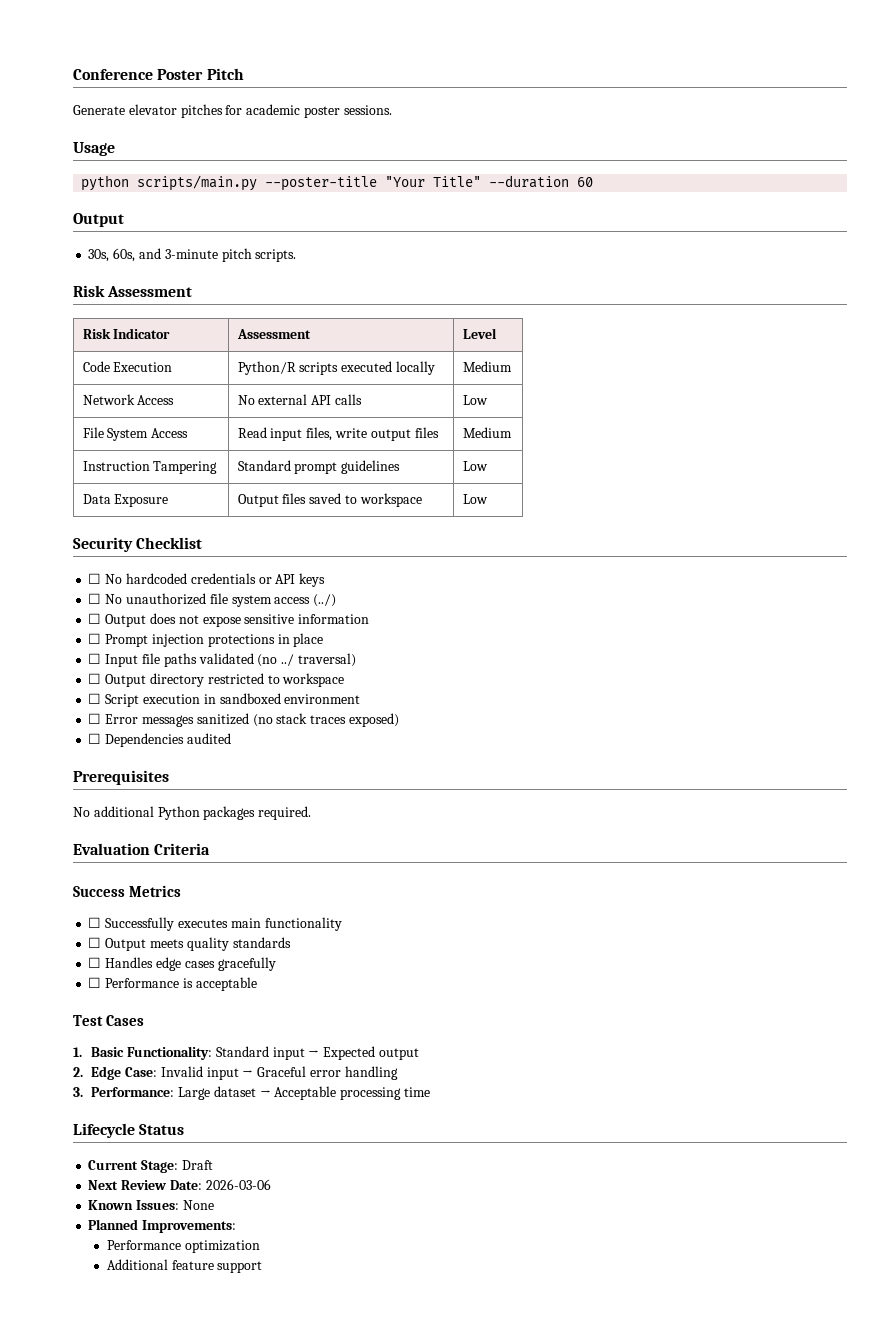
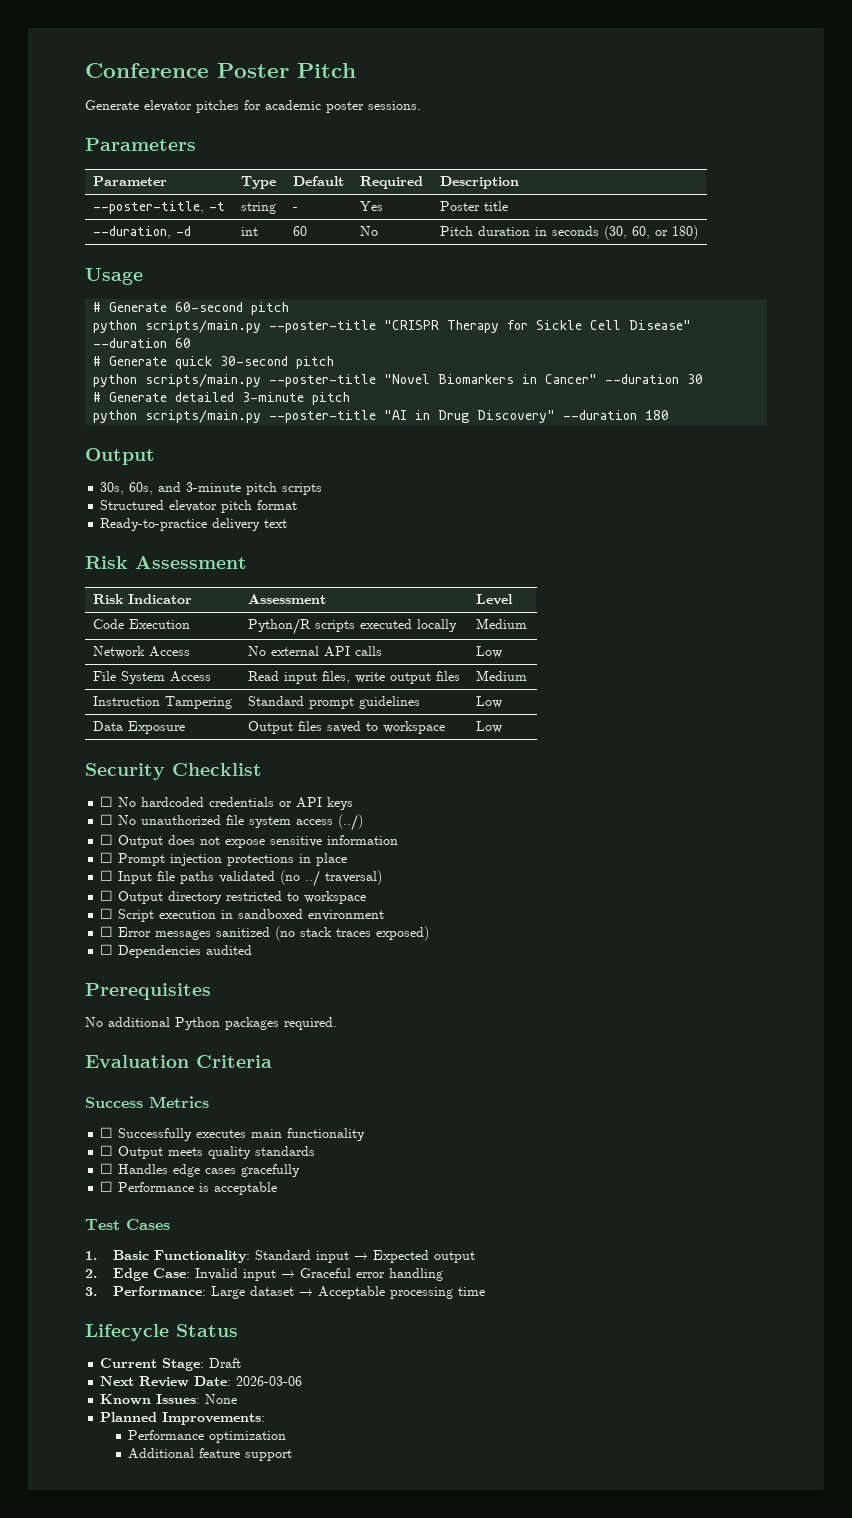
+ Parameters
+ Parameter | Type | Default | Required | Description
+ --poster-title, -t | string | - | Yes | Poster title
+ --duration, -d | int | 60 | No | Pitch duration in seconds (30, 60, or 180)
  Usage
- python scripts/main.py --poster-title "Your Title" --duration 60
+ # Generate 60-second pitch
+ python scripts/main.py --poster-title "CRISPR Therapy for Sickle Cell Disease" --duration 60
+ # Generate quick 30-second pitch
+ python scripts/main.py --poster-title "Novel Biomarkers in Cancer" --duration 30
+ # Generate detailed 3-minute pitch
+ python scripts/main.py --poster-title "AI in Drug Discovery" --duration 180
- 30s, 60s, and 3-minute pitch scripts.
+ 30s, 60s, and 3-minute pitch scripts
+ Structured elevator pitch format
+ Ready-to-practice delivery text

